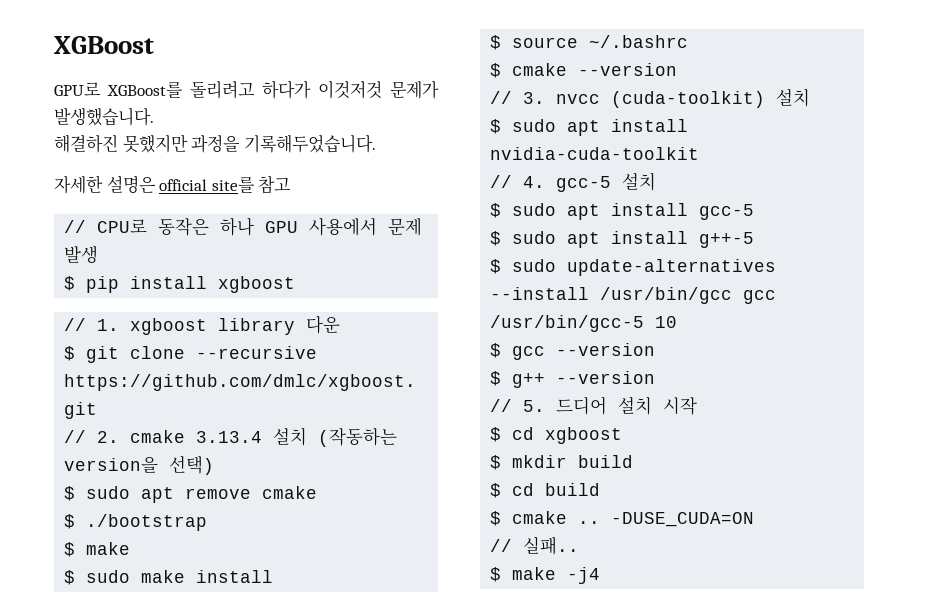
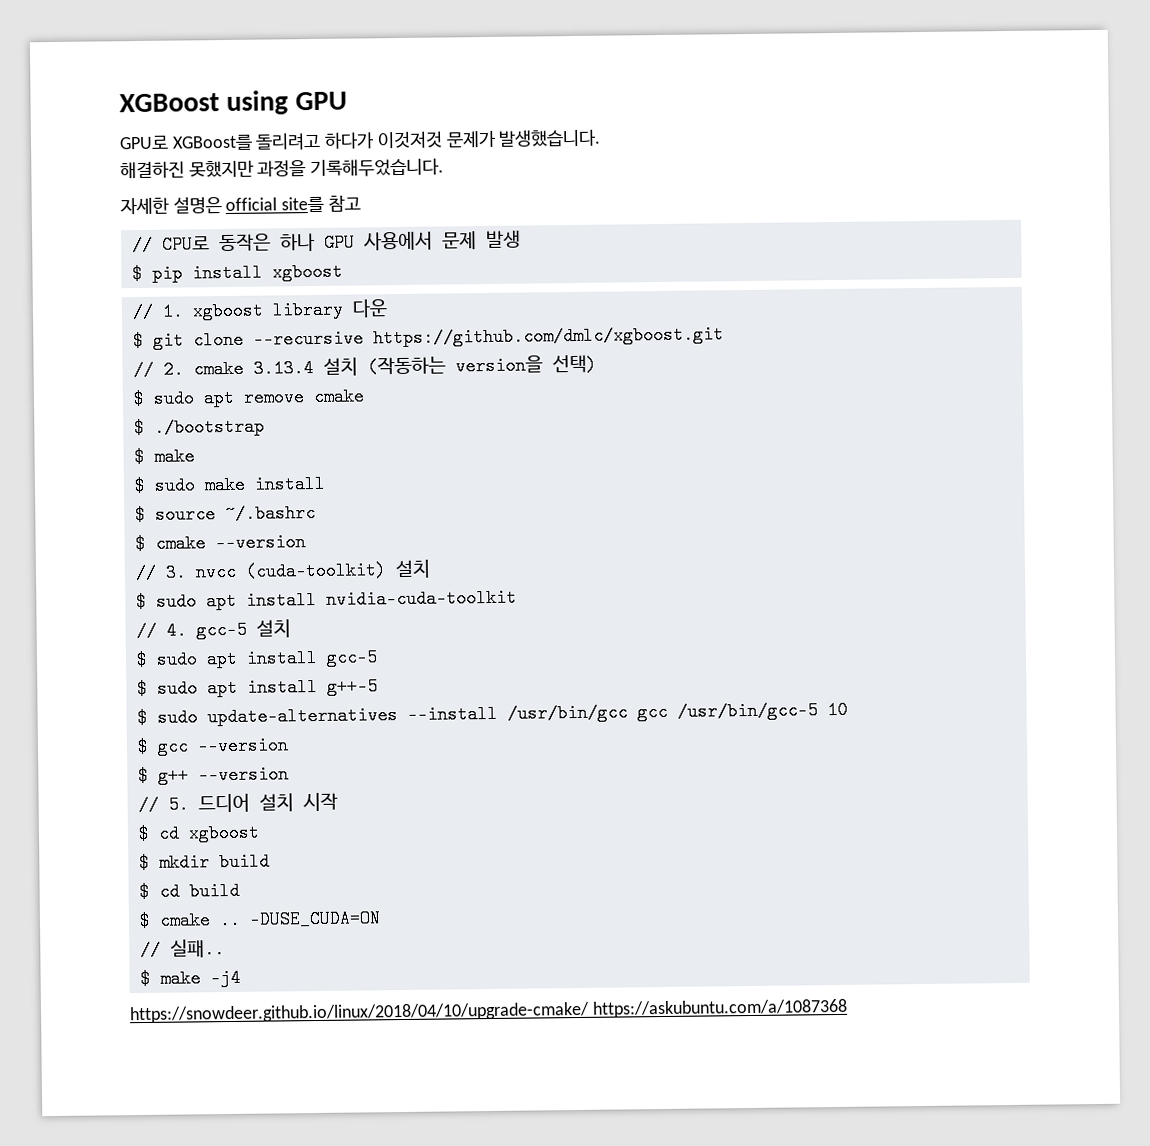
- XGBoost
+ XGBoost using GPU
+ https://snowdeer.github.io/linux/2018/04/10/upgrade-cmake/ https://askubuntu.com/a/1087368

